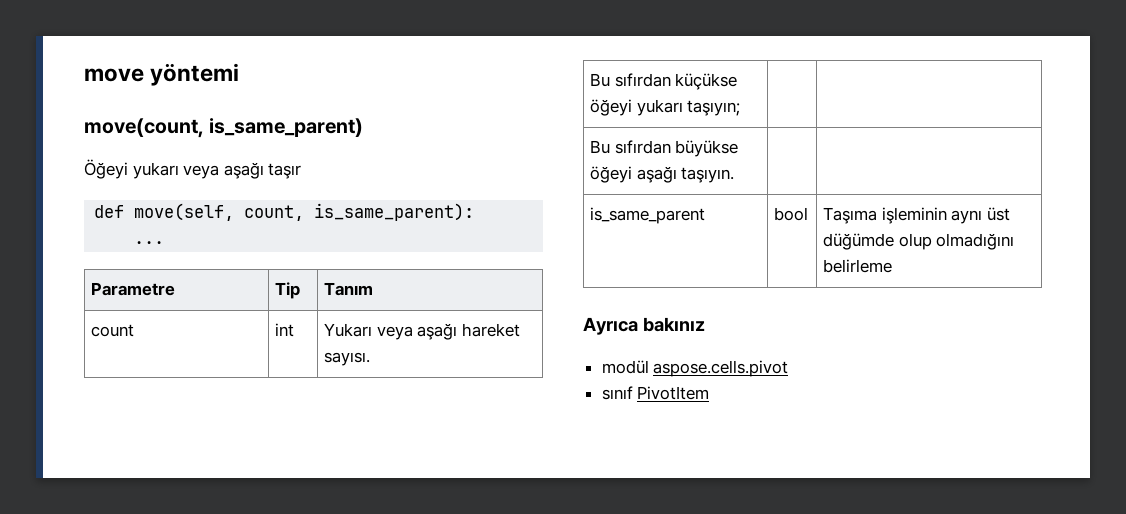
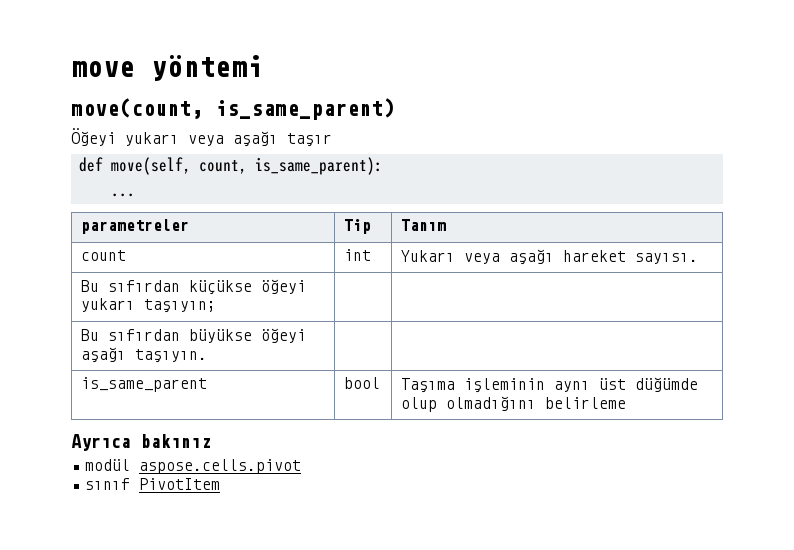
- Parametre | Tip | Tanım
+ parametreler | Tip | Tanım

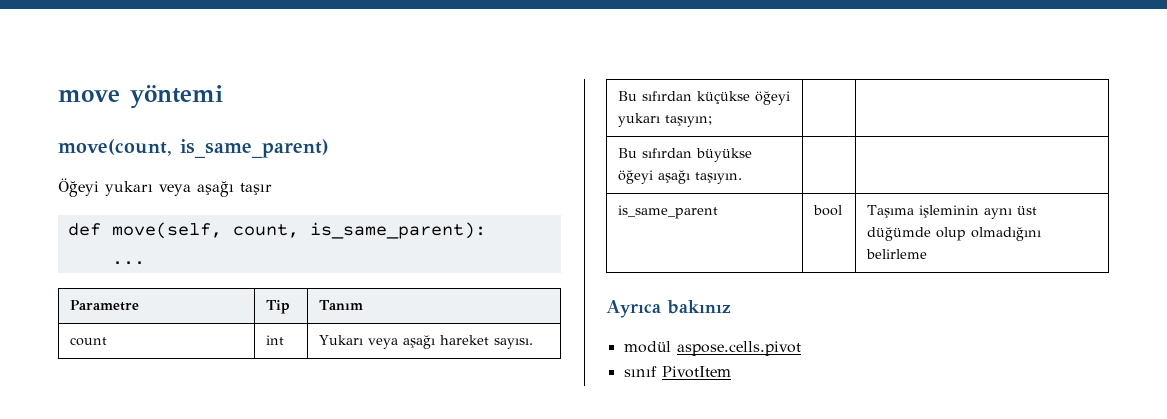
- parametreler | Tip | Tanım
+ Parametre | Tip | Tanım

